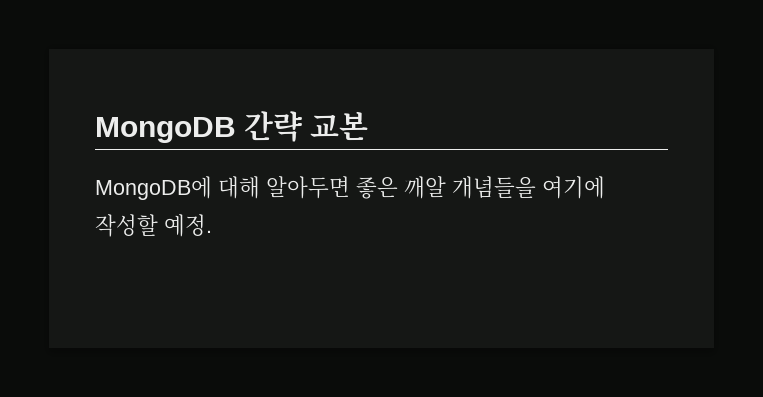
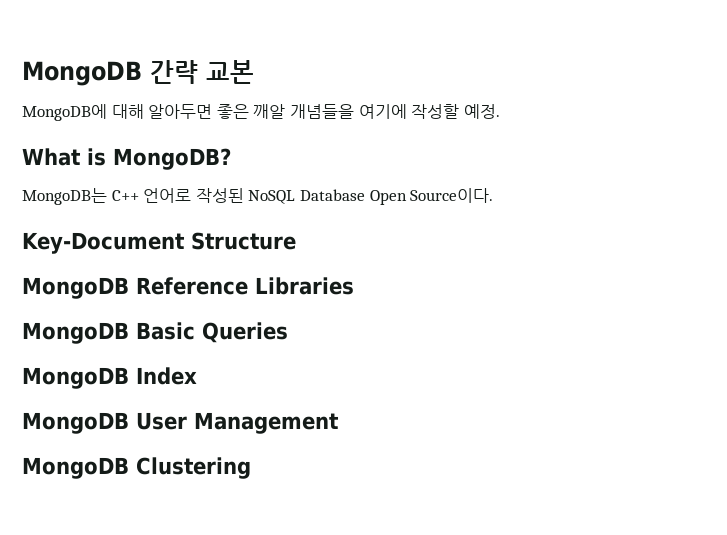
+ What is MongoDB?
+ MongoDB는 C++ 언어로 작성된 NoSQL Database Open Source이다.
+ Key-Document Structure
+ MongoDB Reference Libraries
+ MongoDB Basic Queries
+ MongoDB Index
+ MongoDB User Management
+ MongoDB Clustering

